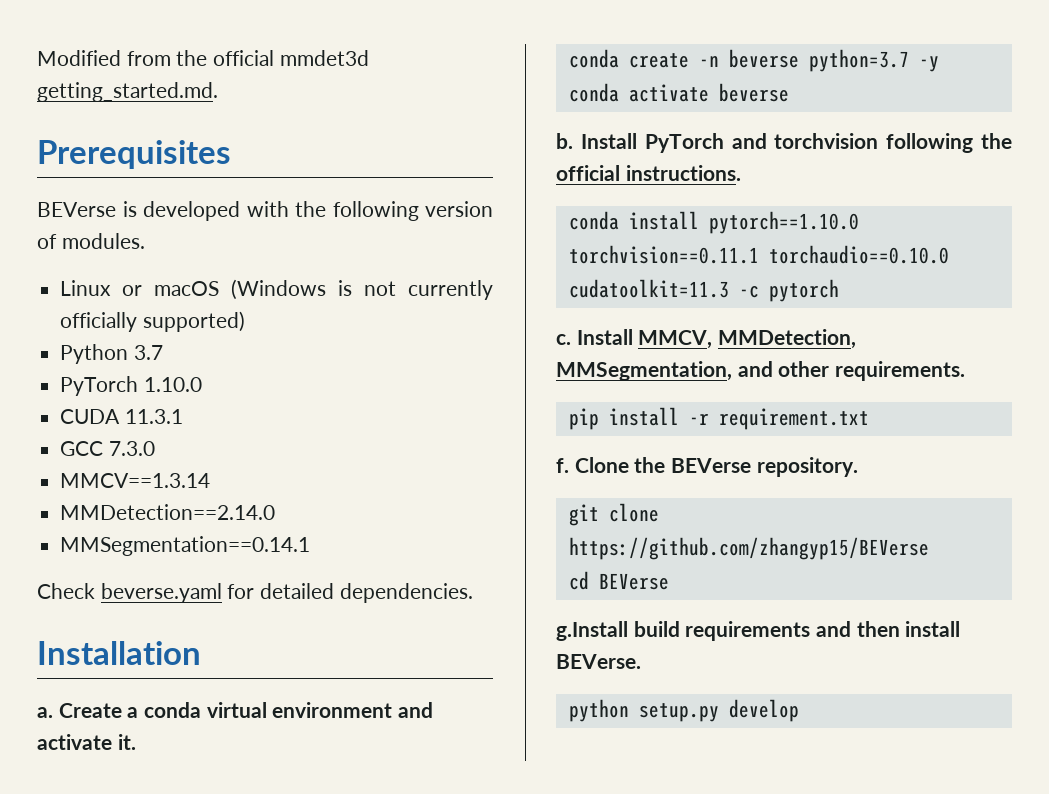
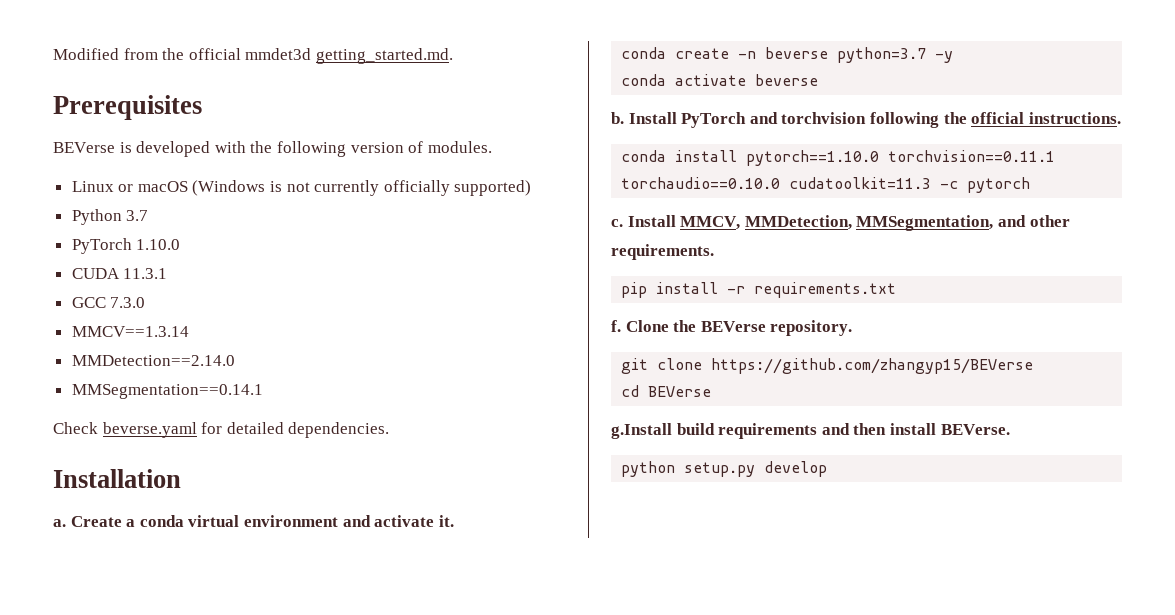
- pip install -r requirement.txt
+ pip install -r requirements.txt

